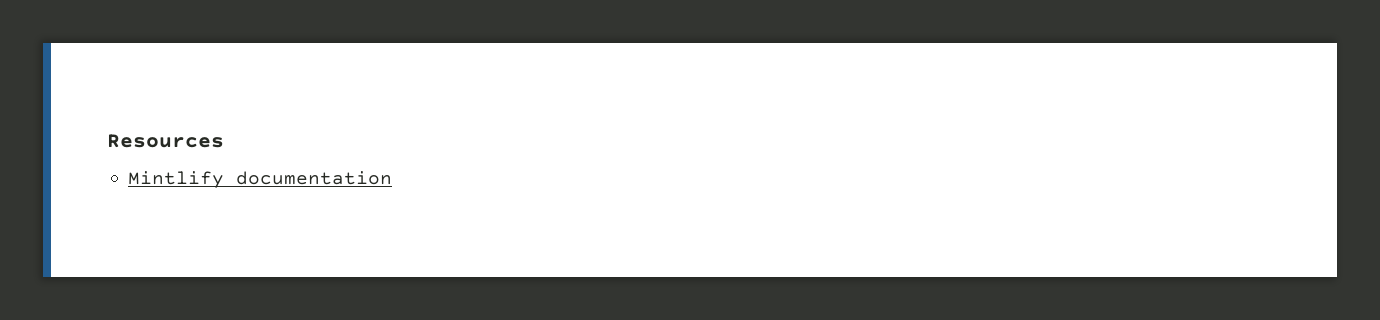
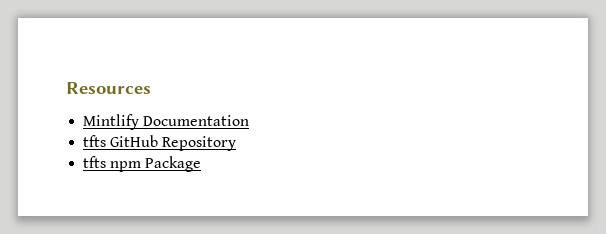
- Mintlify documentation
+ Mintlify Documentation
+ tfts GitHub Repository
+ tfts npm Package

